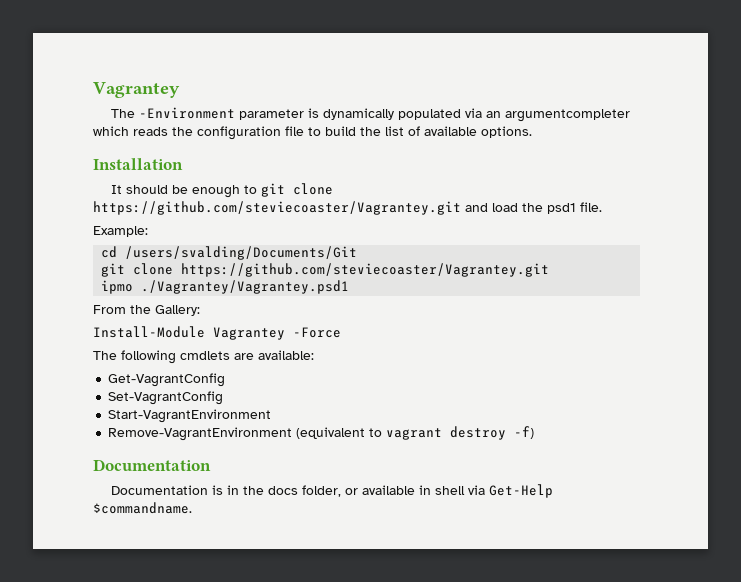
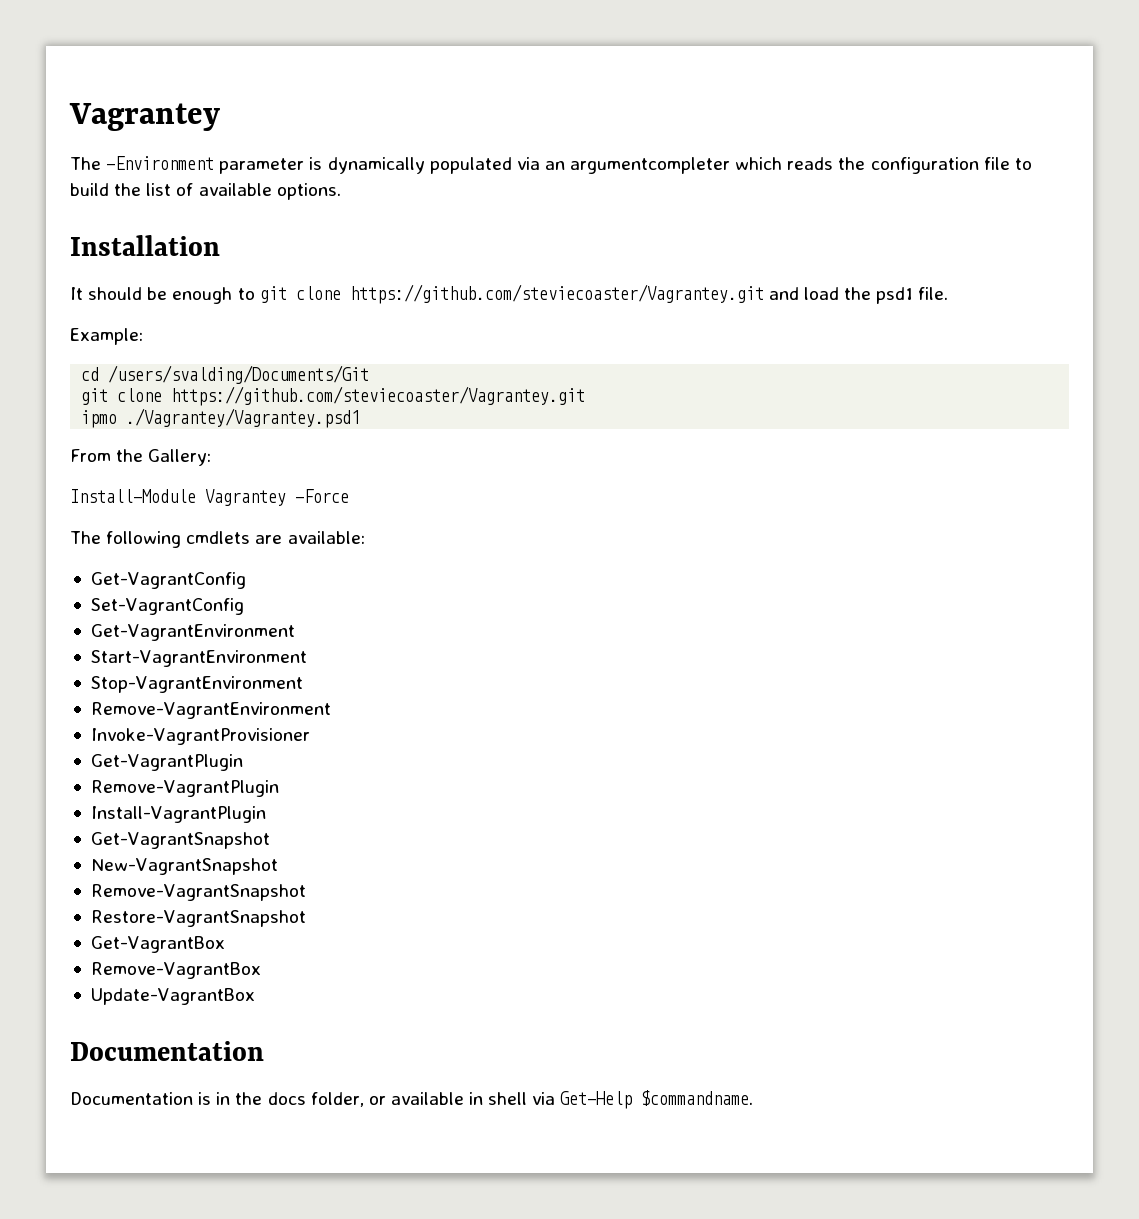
+ Get-VagrantEnvironment
+ Stop-VagrantEnvironment
- Remove-VagrantEnvironment (equivalent to vagrant destroy -f)
+ Remove-VagrantEnvironment
+ Invoke-VagrantProvisioner
+ Get-VagrantPlugin
+ Remove-VagrantPlugin
+ Install-VagrantPlugin
+ Get-VagrantSnapshot
+ New-VagrantSnapshot
+ Remove-VagrantSnapshot
+ Restore-VagrantSnapshot
+ Get-VagrantBox
+ Remove-VagrantBox
+ Update-VagrantBox

